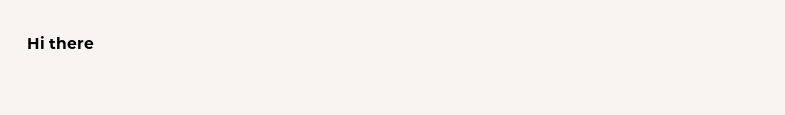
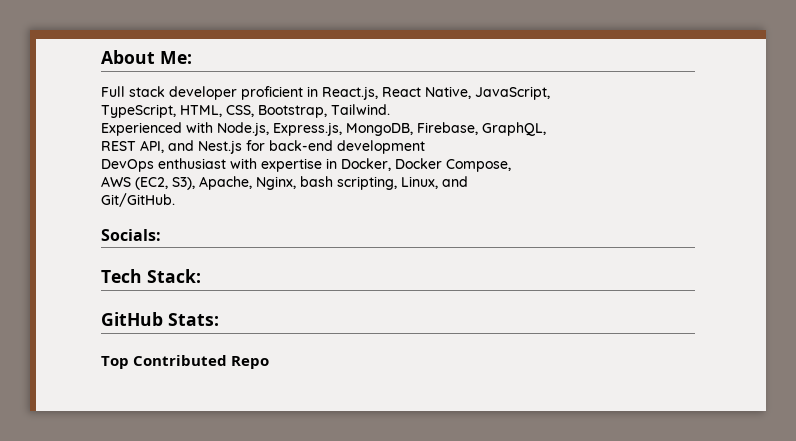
- Hi there
+ About Me:
+ Full stack developer proficient in React.js, React Native, JavaScript,
+ TypeScript, HTML, CSS, Bootstrap, Tailwind.
+ Experienced with Node.js, Express.js, MongoDB, Firebase, GraphQL,
+ REST API, and Nest.js for back-end development
+ DevOps enthusiast with expertise in Docker, Docker Compose,
+ AWS (EC2, S3), Apache, Nginx, bash scripting, Linux, and
+ Git/GitHub.
+ Socials:
+ Tech Stack:
+ GitHub Stats:
+ Top Contributed Repo

